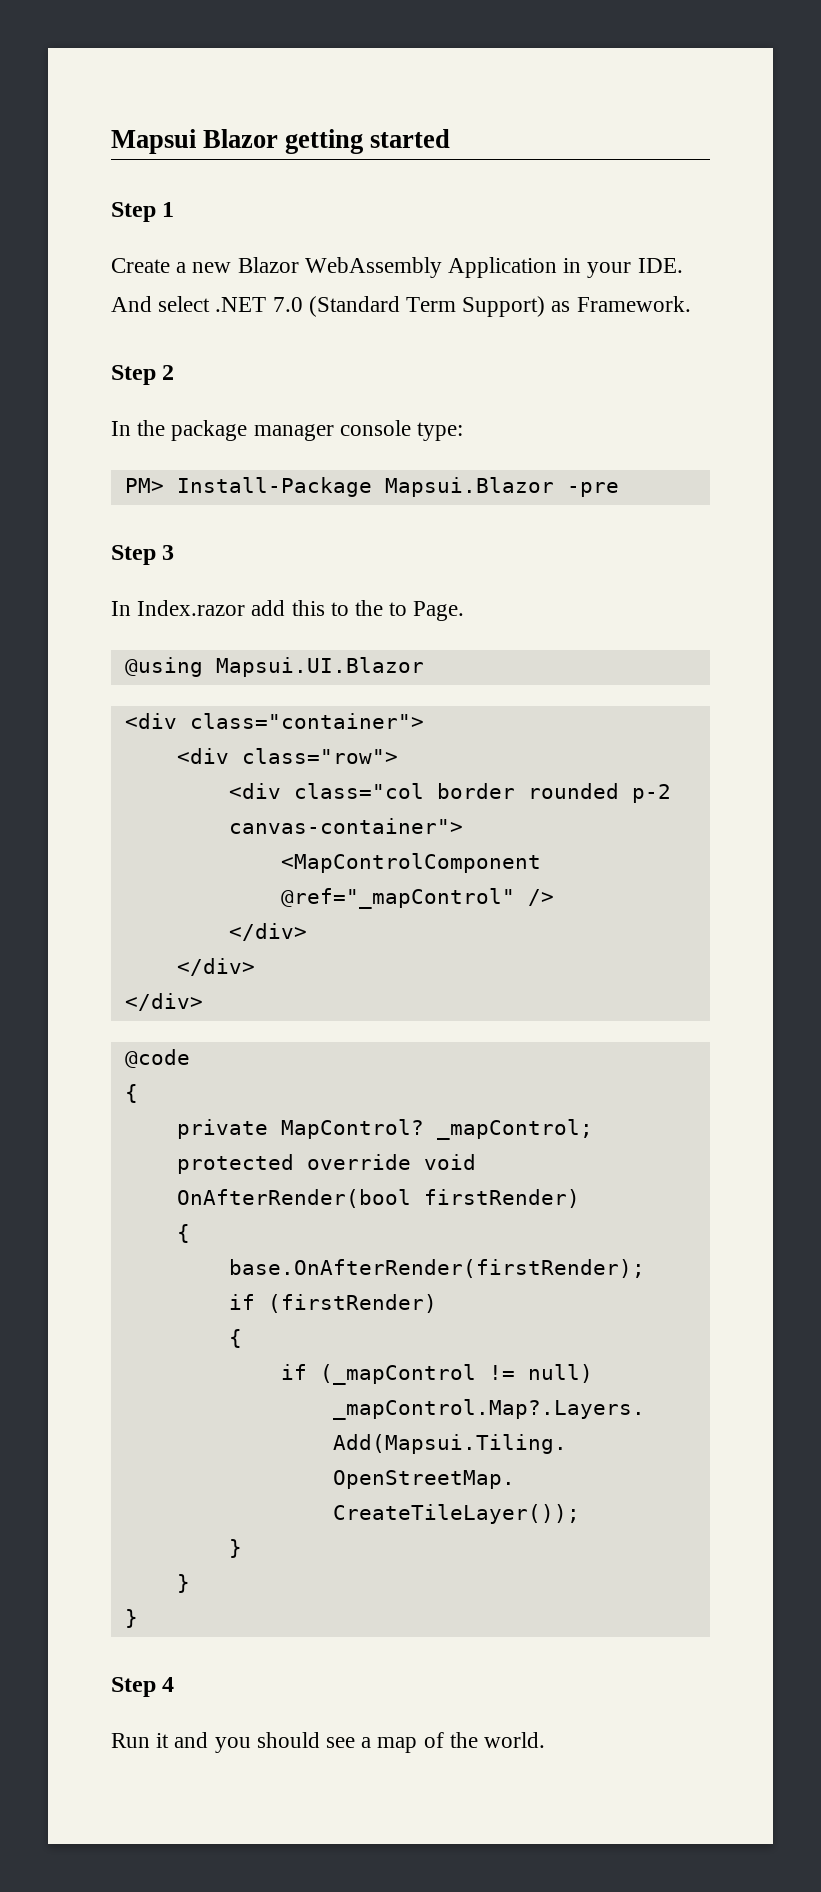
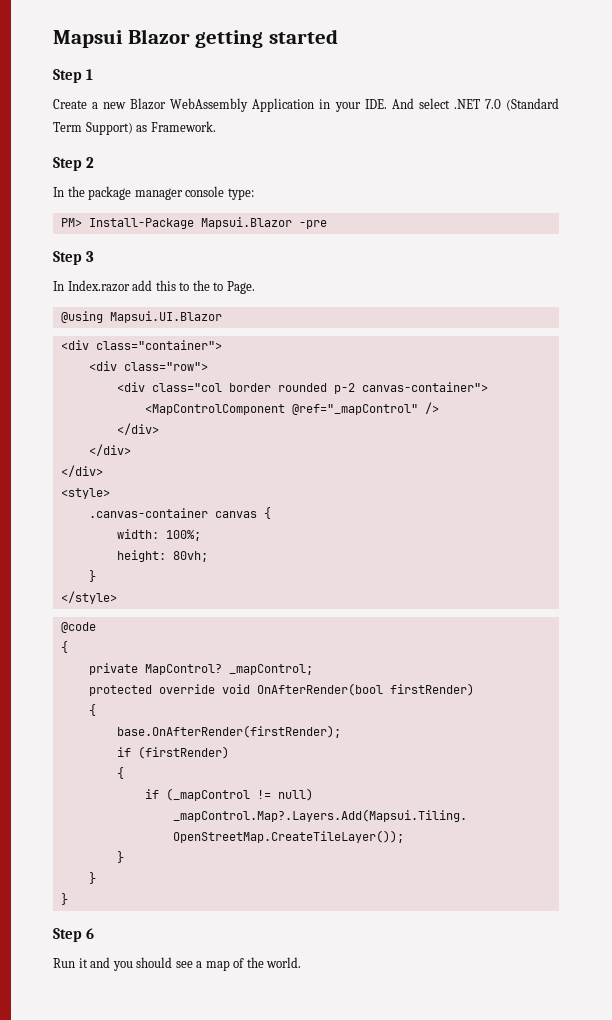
+ <style>
+ .canvas-container canvas {
+ width: 100%;
+ height: 80vh;
+ }
+ </style>
- Step 4
+ Step 6

